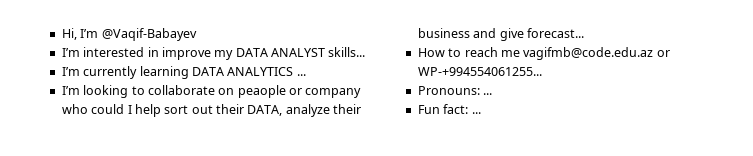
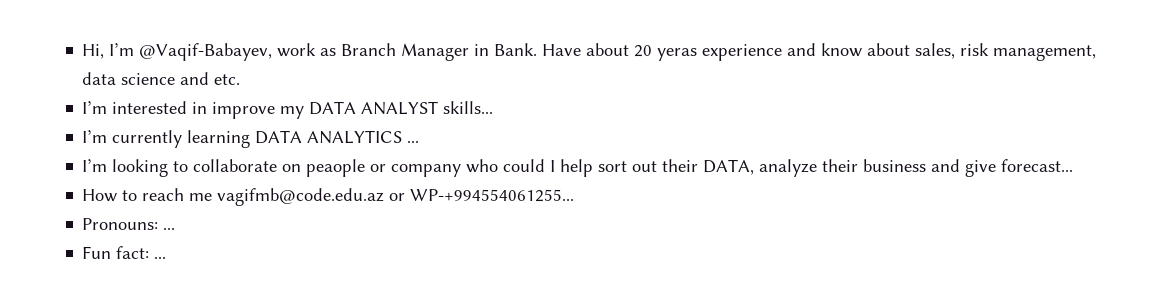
- Hi, I’m @Vaqif-Babayev
+ Hi, I’m @Vaqif-Babayev, work as Branch Manager in Bank. Have about 20 yeras experience and know about sales, risk management, data science and etc.

